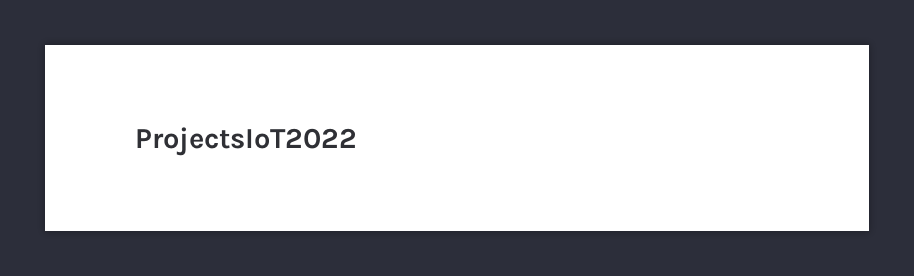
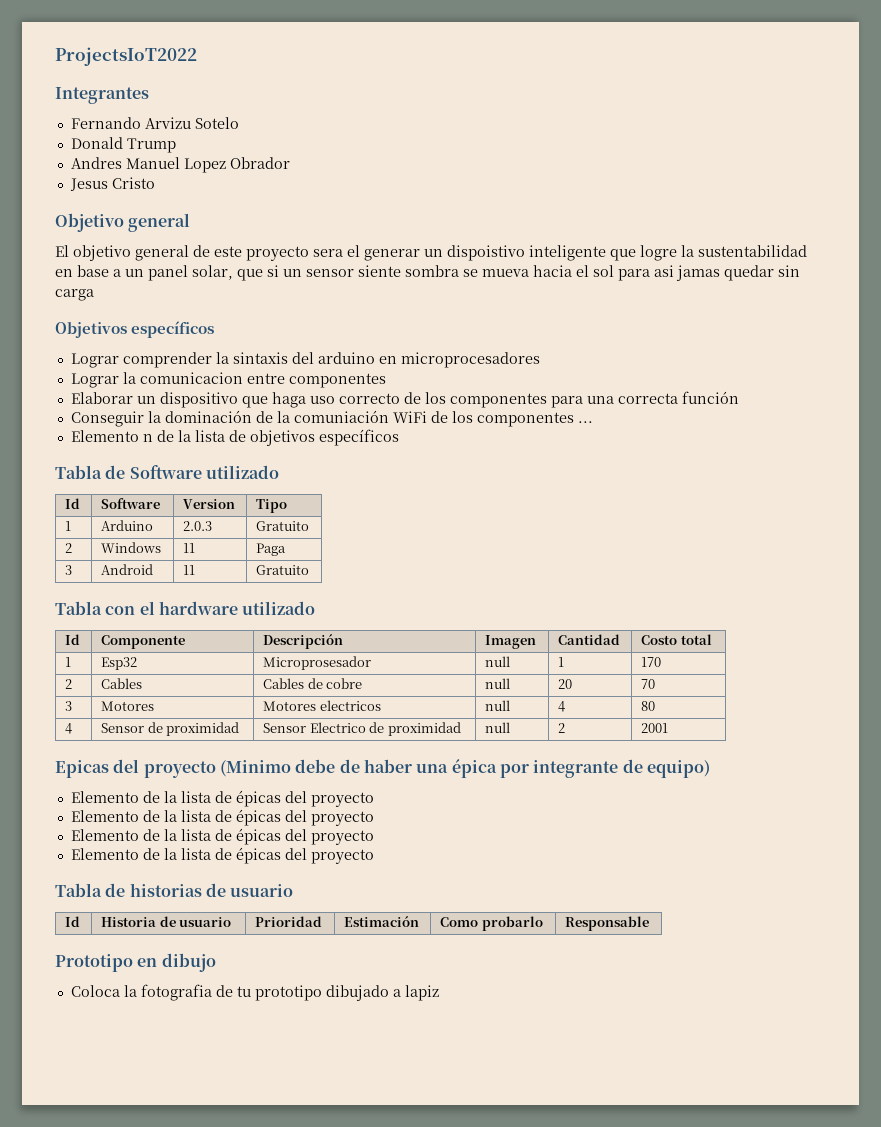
+ Integrantes
+ Fernando Arvizu Sotelo
+ Donald Trump
+ Andres Manuel Lopez Obrador
+ Jesus Cristo
+ Objetivo general
+ El objetivo general de este proyecto sera el generar un dispoistivo inteligente que logre la sustentabilidad en base a un panel solar, que si un sensor siente sombra se mueva hacia el sol para asi jamas quedar sin carga
+ Objetivos específicos
+ Lograr comprender la sintaxis del arduino en microprocesadores
+ Lograr la comunicacion entre componentes
+ Elaborar un dispositivo que haga uso correcto de los componentes para una correcta función
+ Conseguir la dominación de la comuniación WiFi de los componentes ...
+ Elemento n de la lista de objetivos específicos
+ Tabla de Software utilizado
+ Id | Software | Version | Tipo
+ 1 | Arduino | 2.0.3 | Gratuito
+ 2 | Windows | 11 | Paga
+ 3 | Android | 11 | Gratuito
+ Tabla con el hardware utilizado
+ Id | Componente | Descripción | Imagen | Cantidad | Costo total
+ 1 | Esp32 | Microprosesador | null | 1 | 170
+ 2 | Cables | Cables de cobre | null | 20 | 70
+ 3 | Motores | Motores electricos | null | 4 | 80
+ 4 | Sensor de proximidad | Sensor Electrico de proximidad | null | 2 | 2001
+ Epicas del proyecto (Minimo debe de haber una épica por integrante de equipo)
+ Elemento de la lista de épicas del proyecto
+ Elemento de la lista de épicas del proyecto
+ Elemento de la lista de épicas del proyecto
+ Elemento de la lista de épicas del proyecto
+ Tabla de historias de usuario
+ Id | Historia de usuario | Prioridad | Estimación | Como probarlo | Responsable
+ Prototipo en dibujo
+ Coloca la fotografia de tu prototipo dibujado a lapiz

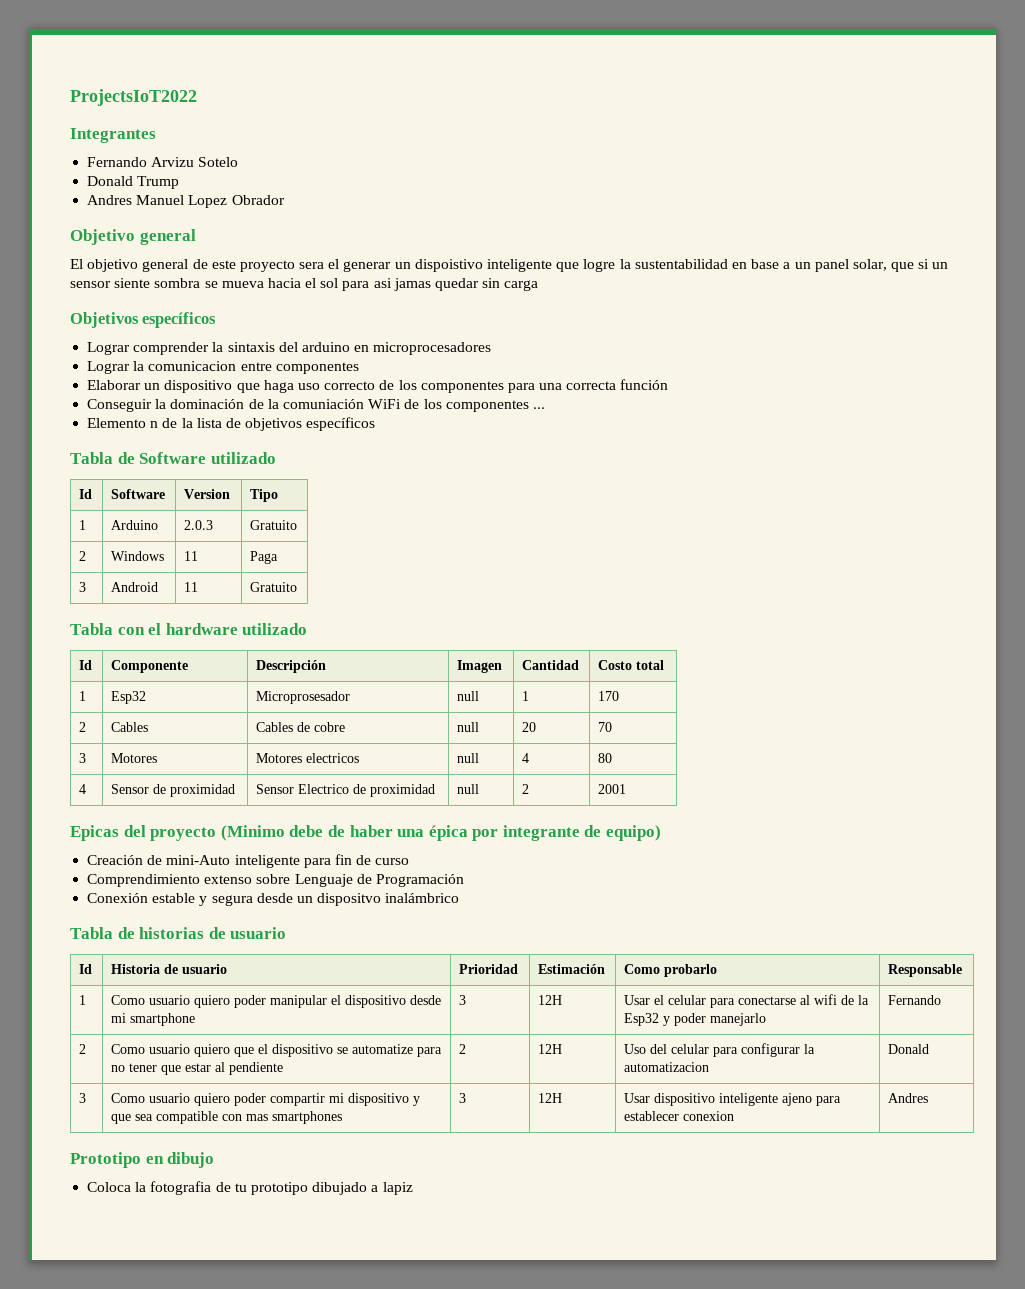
- Jesus Cristo
  Epicas del proyecto (Minimo debe de haber una épica por integrante de equipo)
- Elemento de la lista de épicas del proyecto
- Elemento de la lista de épicas del proyecto
- Elemento de la lista de épicas del proyecto
- Elemento de la lista de épicas del proyecto
+ Creación de mini-Auto inteligente para fin de curso
+ Comprendimiento extenso sobre Lenguaje de Programación
+ Conexión estable y segura desde un dispositvo inalámbrico
+ 1 | Como usuario quiero poder manipular el dispositivo desde mi smartphone | 3 | 12H | Usar el celular para conectarse al wifi de la Esp32 y poder manejarlo | Fernando
+ 2 | Como usuario quiero que el dispositivo se automatize para no tener que estar al pendiente | 2 | 12H | Uso del celular para configurar la automatizacion | Donald
+ 3 | Como usuario quiero poder compartir mi dispositivo y que sea compatible con mas smartphones | 3 | 12H | Usar dispositivo inteligente ajeno para establecer conexion | Andres

